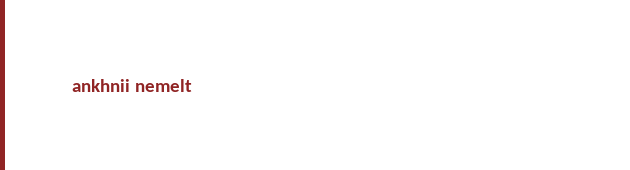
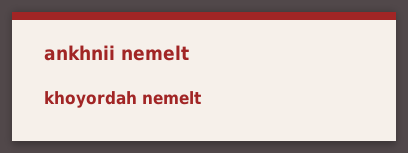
+ khoyordah nemelt

